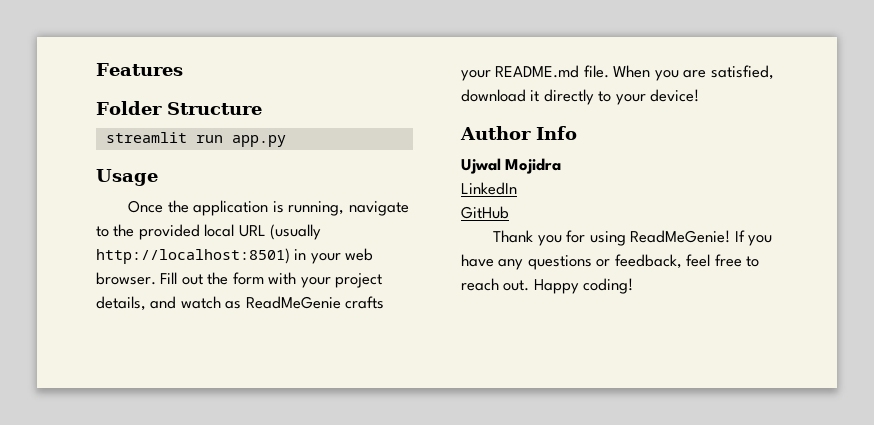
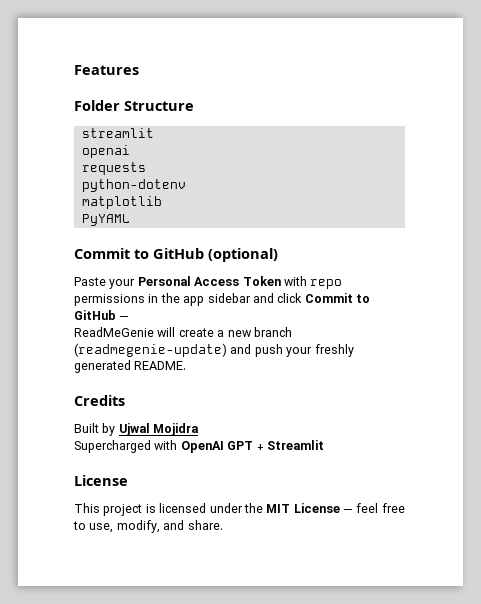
- streamlit run app.py
- Usage
- Once the application is running, navigate to the provided local URL (usually http://localhost:8501) in your web browser. Fill out the form with your project details, and watch as ReadMeGenie crafts your README.md file. When you are satisfied, download it directly to your device!
- Author Info
- Ujwal Mojidra
- LinkedIn
- GitHub
- Thank you for using ReadMeGenie! If you have any questions or feedback, feel free to reach out. Happy coding!
+ streamlit
+ openai
+ requests
+ python-dotenv
+ matplotlib
+ PyYAML
+ Commit to GitHub (optional)
+ Paste your Personal Access Token with repo permissions in the app sidebar and click Commit to GitHub —
+ ReadMeGenie will create a new branch (readmegenie-update) and push your freshly generated README.
+ Credits
+ Built by Ujwal Mojidra
+ Supercharged with OpenAI GPT + Streamlit
+ License
+ This project is licensed under the MIT License — feel free to use, modify, and share.

